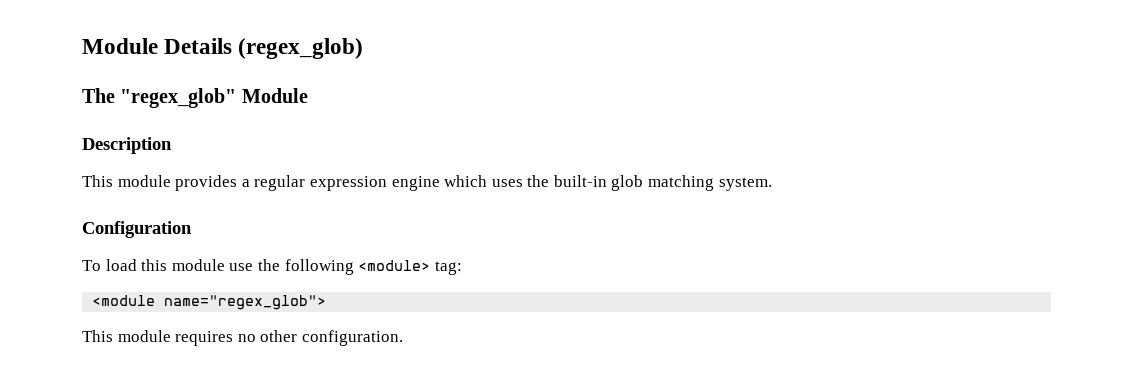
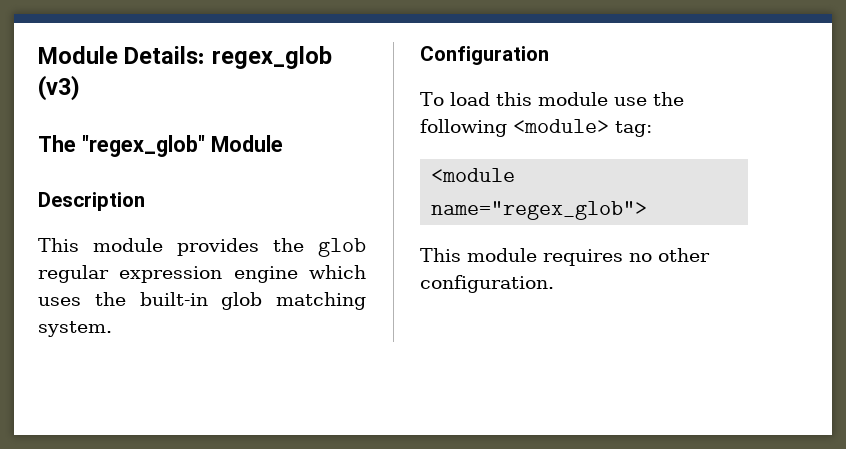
- Module Details (regex_glob)
+ Module Details: regex_glob (v3)
- This module provides a regular expression engine which uses the built-in glob matching system.
+ This module provides the glob regular expression engine which uses the built-in glob matching system.

